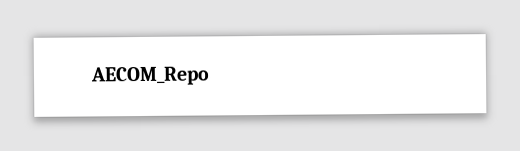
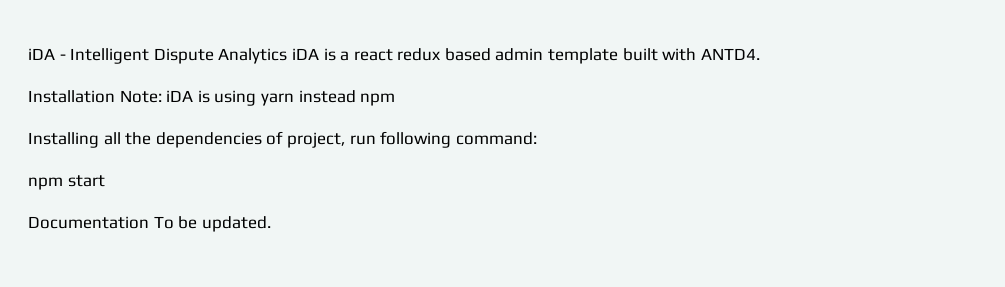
- AECOM_Repo
+ iDA - Intelligent Dispute Analytics iDA is a react redux based admin template built with ANTD4.
+ Installation Note: iDA is using yarn instead npm
+ Installing all the dependencies of project, run following command:
+ npm start
+ Documentation To be updated.

